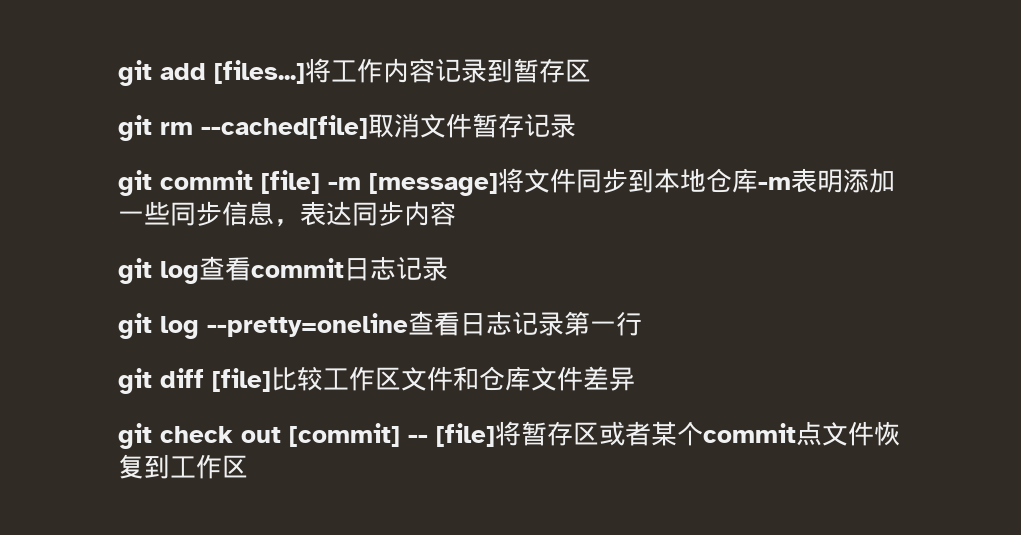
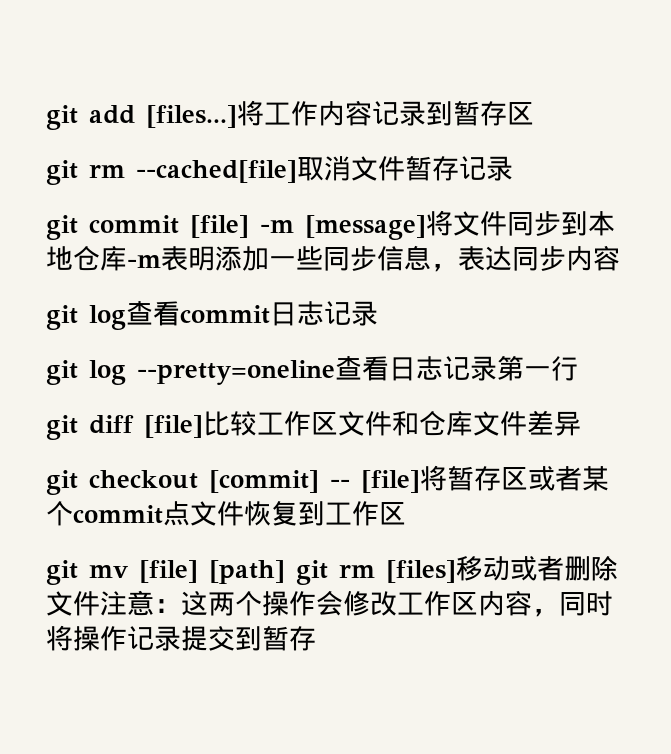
- git check out [commit] -- [file]将暂存区或者某个commit点文件恢复到工作区
+ git checkout [commit] -- [file]将暂存区或者某个commit点文件恢复到工作区
+ git mv [file] [path] git rm [files]移动或者删除文件注意：这两个操作会修改工作区内容，同时将操作记录提交到暂存

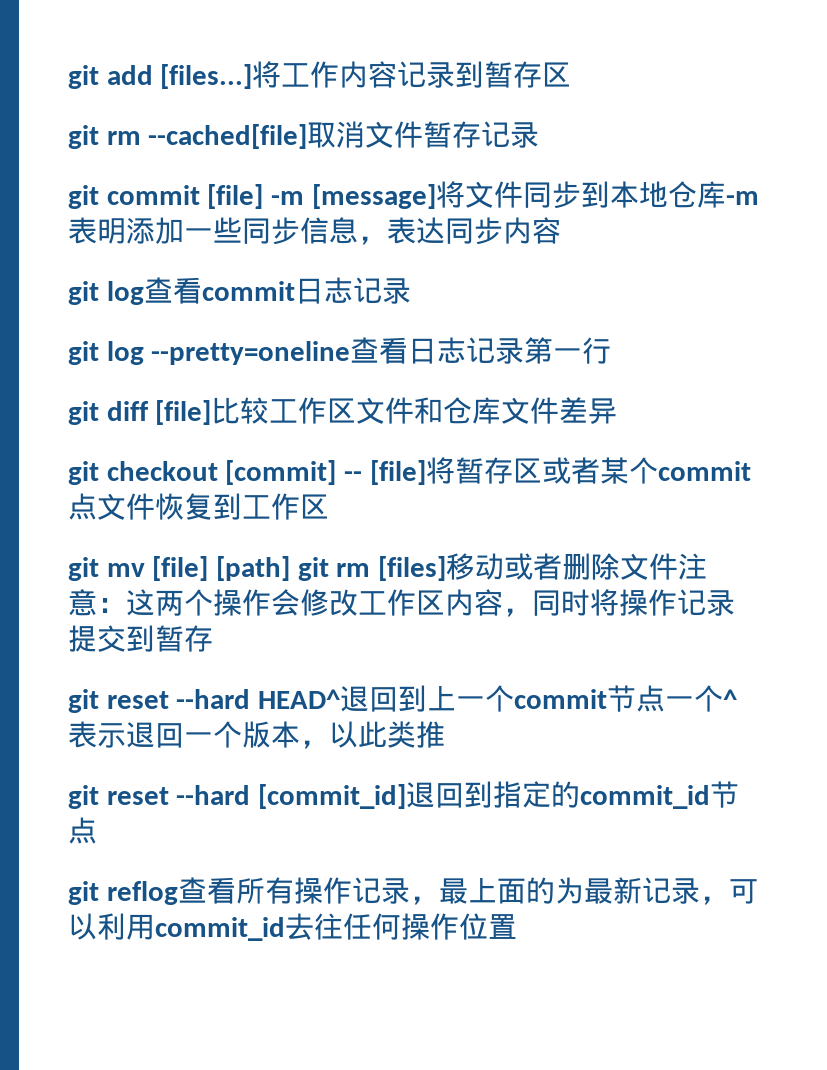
+ git reset --hard HEAD^退回到上一个commit节点一个^表示退回一个版本，以此类推
+ git reset --hard [commit_id]退回到指定的commit_id节点
+ git reflog查看所有操作记录，最上面的为最新记录，可以利用commit_id去往任何操作位置

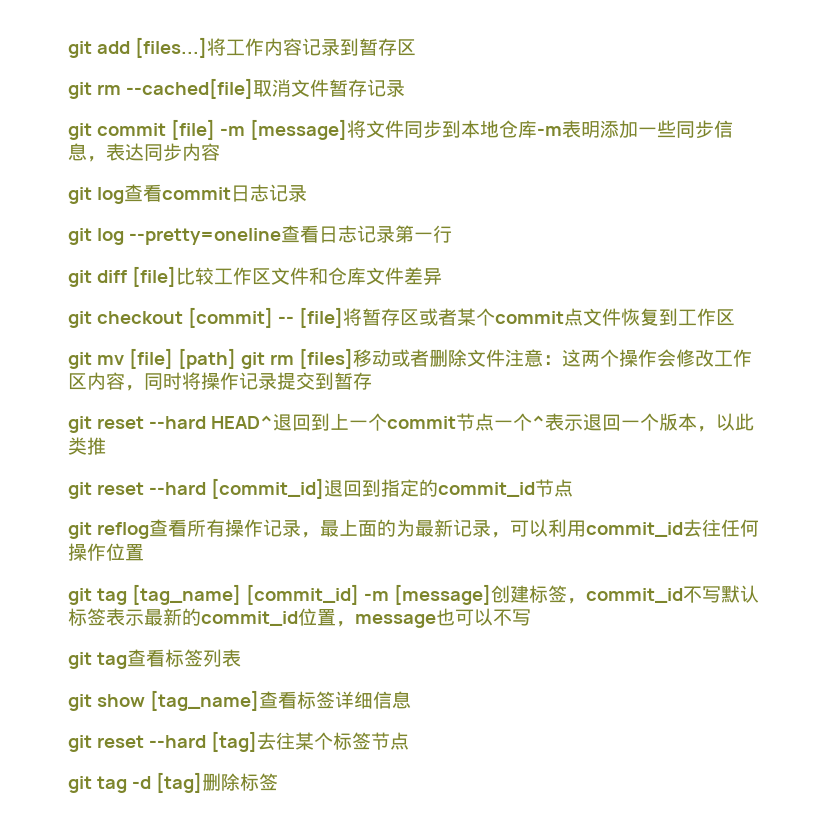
+ git tag [tag_name] [commit_id] -m [message]创建标签，commit_id不写默认标签表示最新的commit_id位置，message也可以不写
+ git tag查看标签列表
+ git show [tag_name]查看标签详细信息
+ git reset --hard [tag]去往某个标签节点
+ git tag -d [tag]删除标签

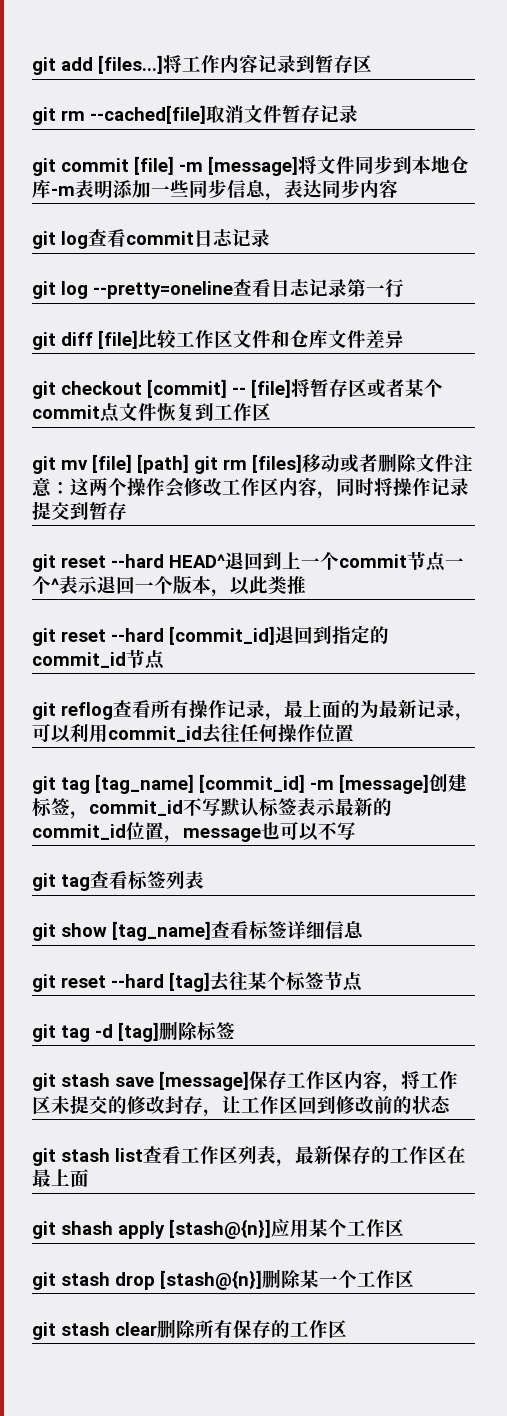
+ git stash save [message]保存工作区内容，将工作区未提交的修改封存，让工作区回到修改前的状态
+ git stash list查看工作区列表，最新保存的工作区在最上面
+ git shash apply [stash@{n}]应用某个工作区
+ git stash drop [stash@{n}]删除某一个工作区
+ git stash clear删除所有保存的工作区

